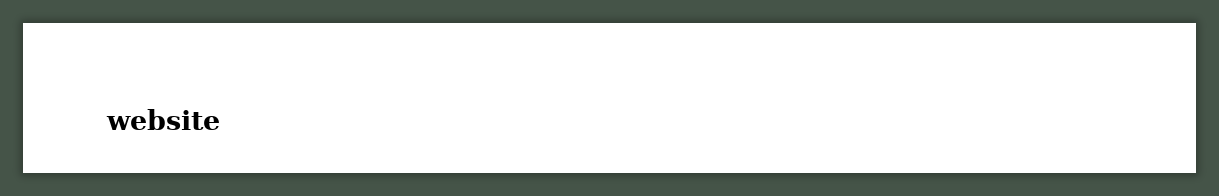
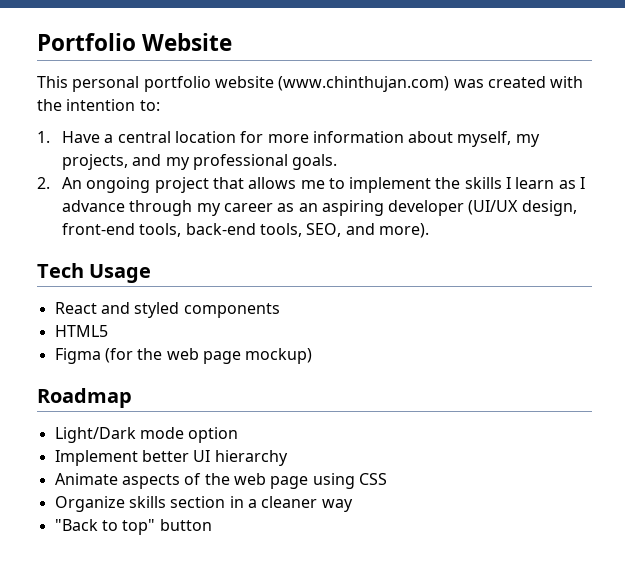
- website
+ Portfolio Website
+ This personal portfolio website (www.chinthujan.com) was created with the intention to:
+ 1. Have a central location for more information about myself, my projects, and my professional goals.
+ 2. An ongoing project that allows me to implement the skills I learn as I advance through my career as an aspiring developer (UI/UX design, front-end tools, back-end tools, SEO, and more).
+ Tech Usage
+ React and styled components
+ HTML5
+ Figma (for the web page mockup)
+ Roadmap
+ Light/Dark mode option
+ Implement better UI hierarchy
+ Animate aspects of the web page using CSS
+ Organize skills section in a cleaner way
+ "Back to top" button

